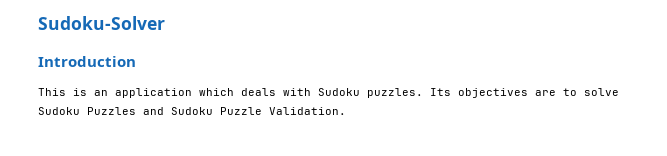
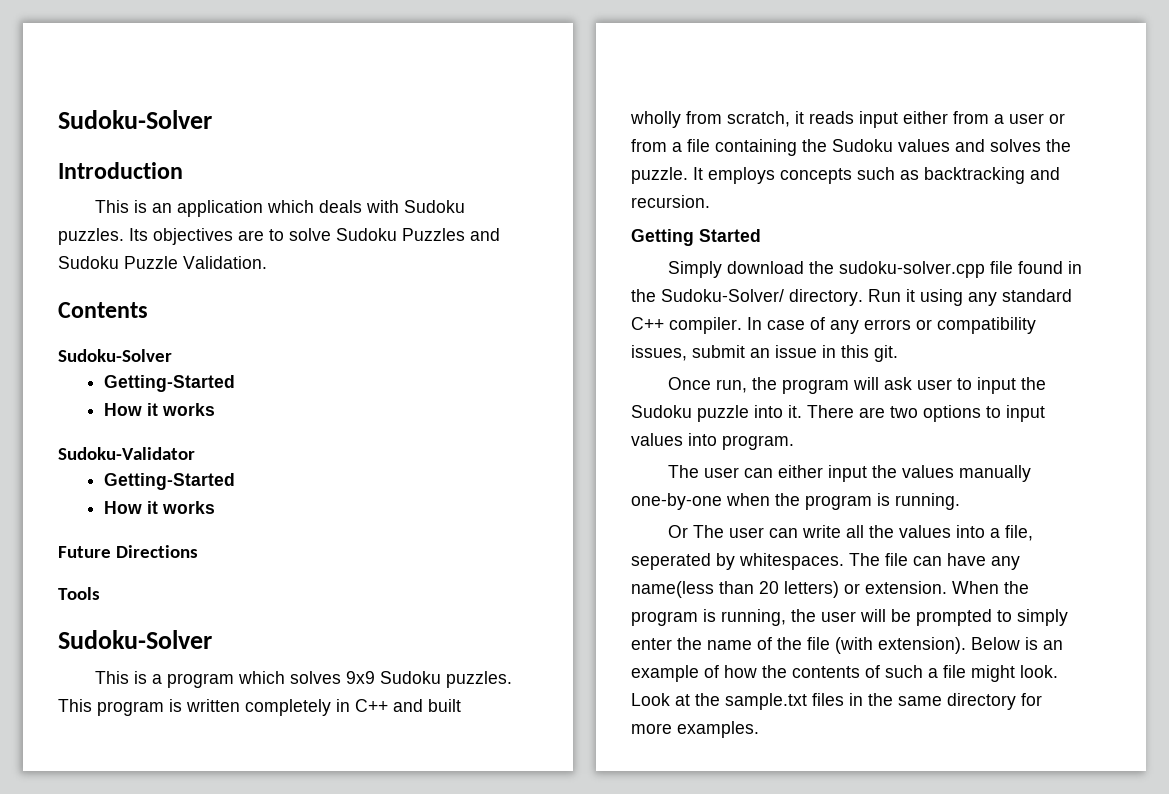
+ Contents
+ Sudoku-Solver
+ Getting-Started
+ How it works
+ Sudoku-Validator
+ Getting-Started
+ How it works
+ Future Directions
+ Tools
+ Sudoku-Solver
+ This is a program which solves 9x9 Sudoku puzzles. This program is written completely in C++ and built wholly from scratch, it reads input either from a user or from a file containing the Sudoku values and solves the puzzle. It employs concepts such as backtracking and recursion.
+ Getting Started
+ Simply download the sudoku-solver.cpp file found in the Sudoku-Solver/ directory. Run it using any standard C++ compiler. In case of any errors or compatibility issues, submit an issue in this git.
+ Once run, the program will ask user to input the Sudoku puzzle into it. There are two options to input values into program.
+ The user can either input the values manually one-by-one when the program is running.
+ Or The user can write all the values into a file, seperated by whitespaces. The file can have any name(less than 20 letters) or extension. When the program is running, the user will be prompted to simply enter the name of the file (with extension). Below is an example of how the contents of such a file might look. Look at the sample.txt files in the same directory for more examples.

